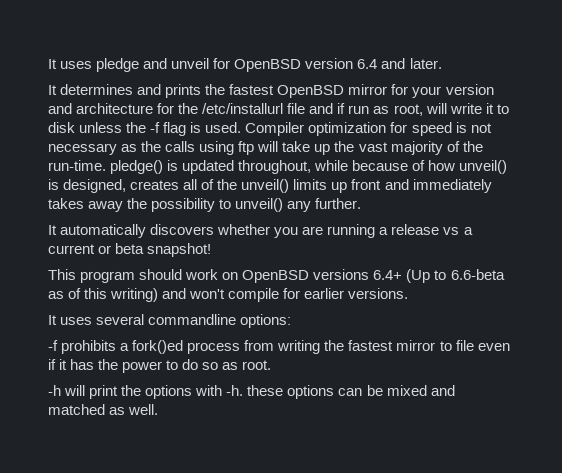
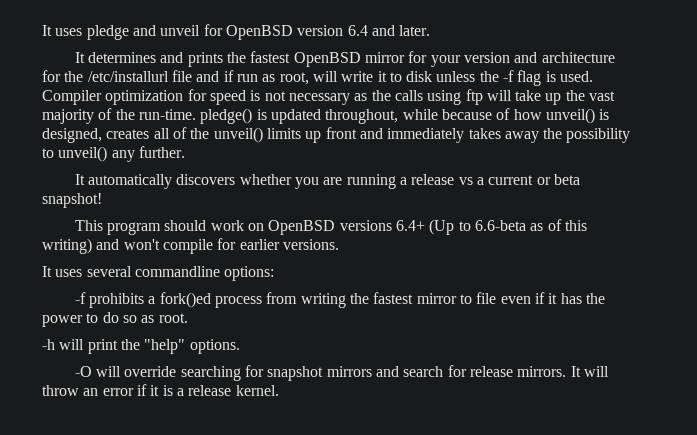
- -h will print the options with -h. these options can be mixed and matched as well.
+ -h will print the "help" options.
+ -O will override searching for snapshot mirrors and search for release mirrors. It will throw an error if it is a release kernel.

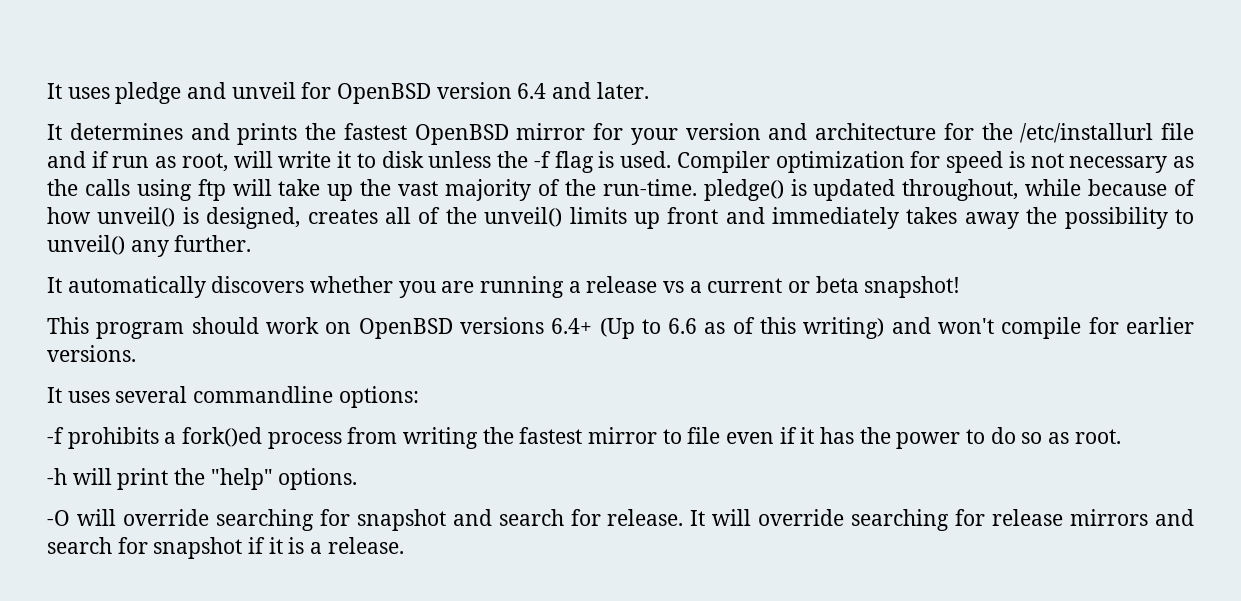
- This program should work on OpenBSD versions 6.4+ (Up to 6.6-beta as of this writing) and won't compile for earlier versions.
+ This program should work on OpenBSD versions 6.4+ (Up to 6.6 as of this writing) and won't compile for earlier versions.
- -O will override searching for snapshot mirrors and search for release mirrors. It will throw an error if it is a release kernel.
+ -O will override searching for snapshot and search for release. It will override searching for release mirrors and search for snapshot if it is a release.

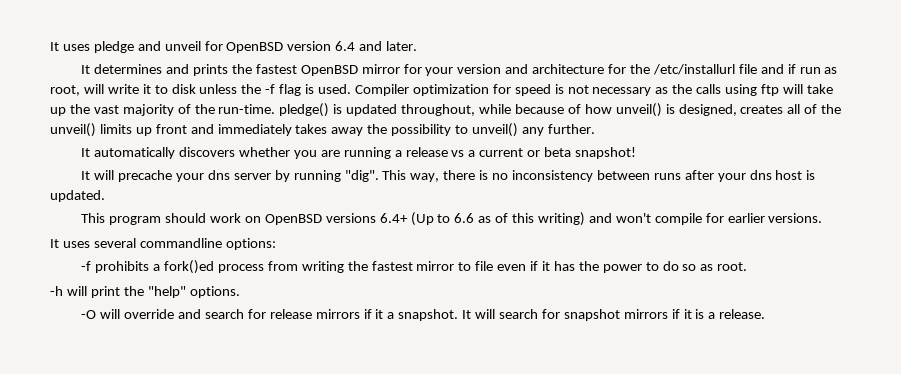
+ It will precache your dns server by running "dig". This way, there is no inconsistency between runs after your dns host is updated.
- -O will override searching for snapshot and search for release. It will override searching for release mirrors and search for snapshot if it is a release.
+ -O will override and search for release mirrors if it a snapshot. It will search for snapshot mirrors if it is a release.

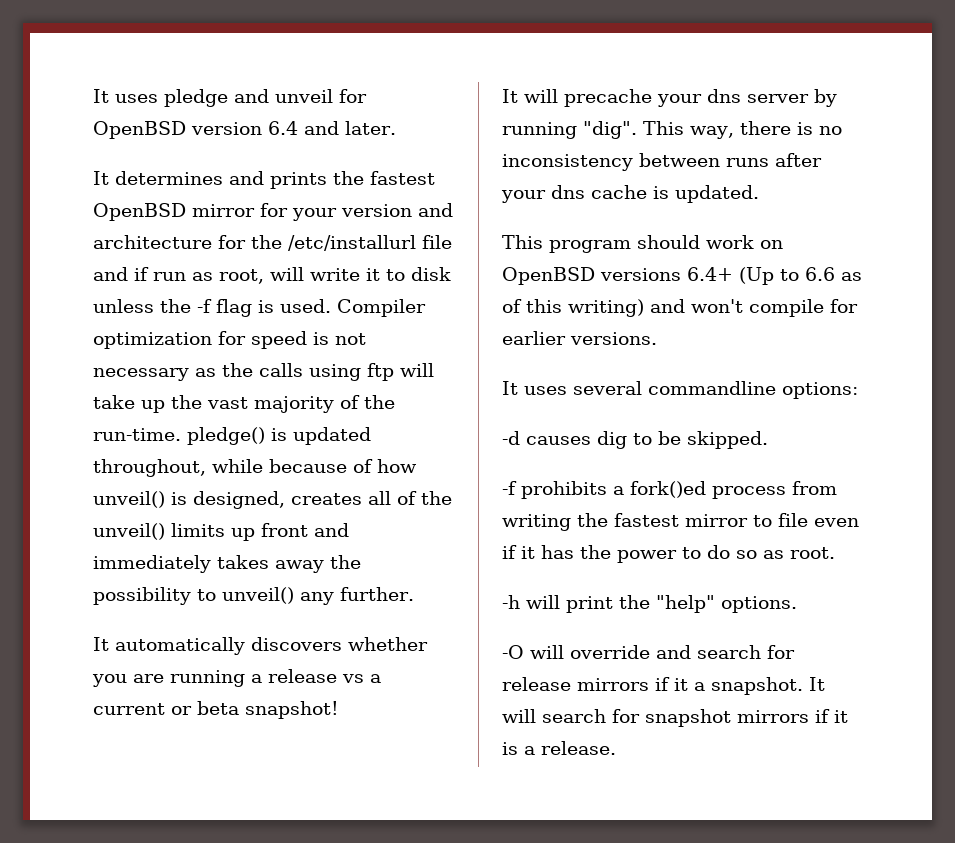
- This way, there is no inconsistency between runs after your dns host is updated.
+ This way, there is no inconsistency between runs after your dns cache is updated.
+ -d causes dig to be skipped.

